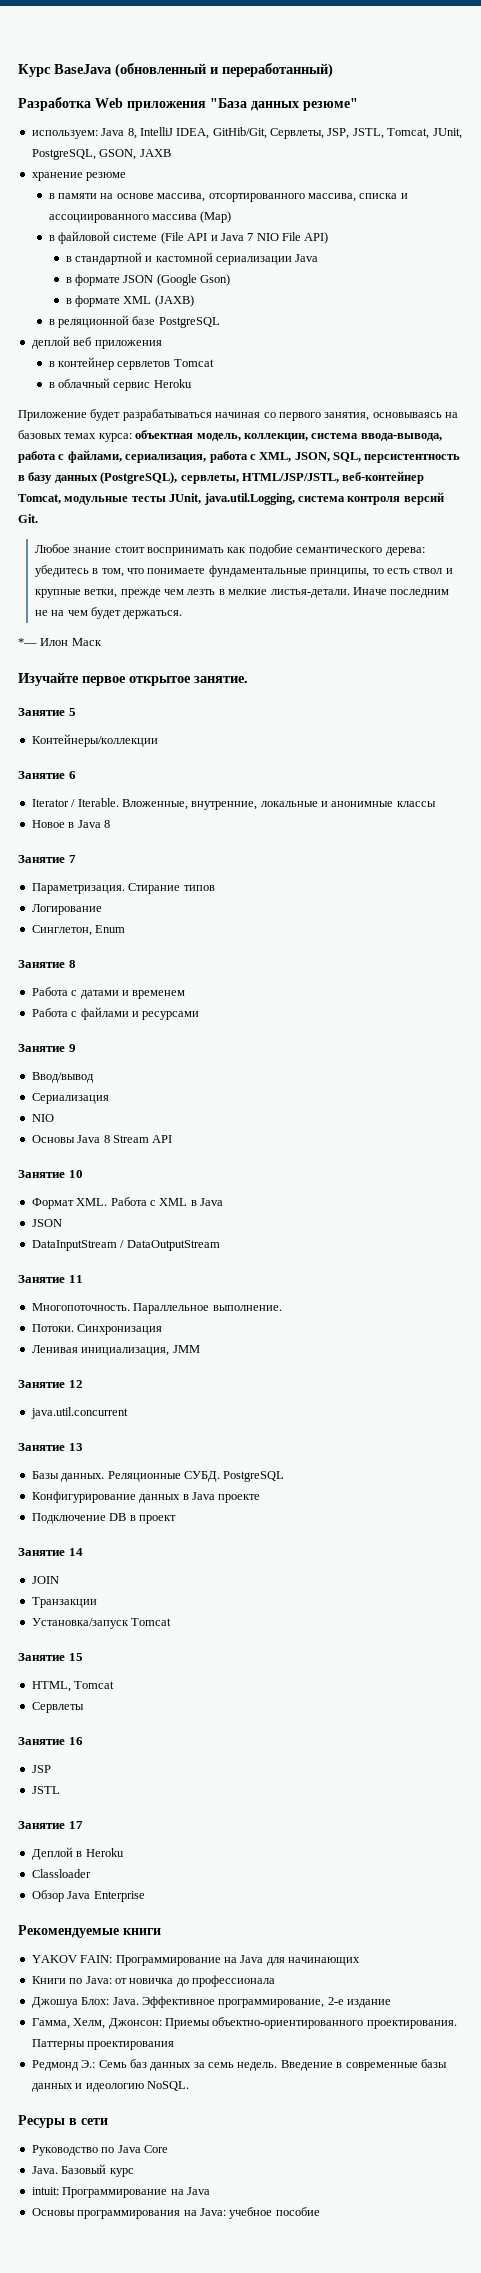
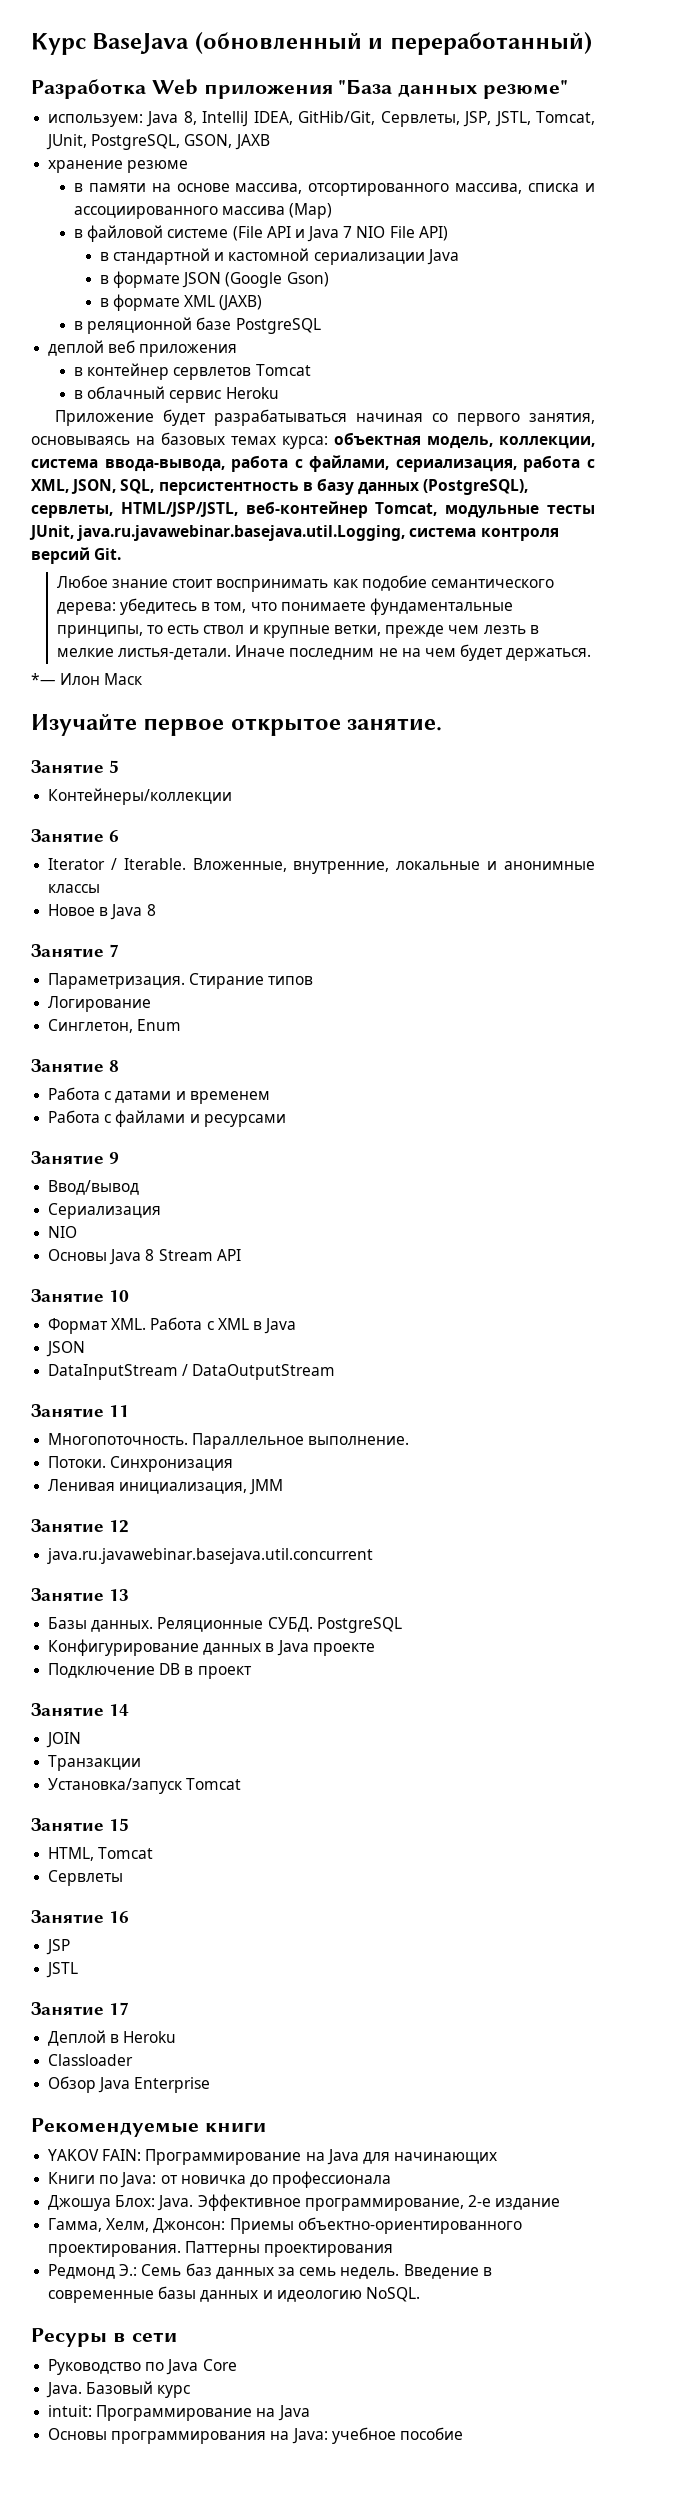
- Приложение будет разрабатываться начиная со первого занятия, основываясь на базовых темах курса: объектная модель, коллекции, система ввода-вывода, работа с файлами, сериализация, работа с XML, JSON, SQL, персистентность в базу данных (PostgreSQL), сервлеты, HTML/JSP/JSTL, веб-контейнер Tomcat, модульные тесты JUnit, java.util.Logging, система контроля версий Git.
+ Приложение будет разрабатываться начиная со первого занятия, основываясь на базовых темах курса: объектная модель, коллекции, система ввода-вывода, работа с файлами, сериализация, работа с XML, JSON, SQL, персистентность в базу данных (PostgreSQL), сервлеты, HTML/JSP/JSTL, веб-контейнер Tomcat, модульные тесты JUnit, java.ru.javawebinar.basejava.util.Logging, система контроля версий Git.
- java.util.concurrent
+ java.ru.javawebinar.basejava.util.concurrent

